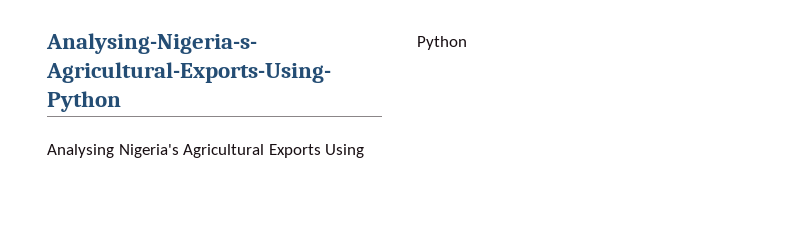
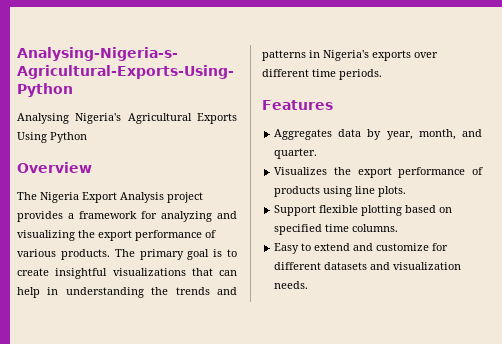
+ Overview
+ The Nigeria Export Analysis project provides a framework for analyzing and visualizing the export performance of various products. The primary goal is to create insightful visualizations that can help in understanding the trends and patterns in Nigeria's exports over different time periods.
+ Features
+ Aggregates data by year, month, and quarter.
+ Visualizes the export performance of products using line plots.
+ Support flexible plotting based on specified time columns.
+ Easy to extend and customize for different datasets and visualization needs.

